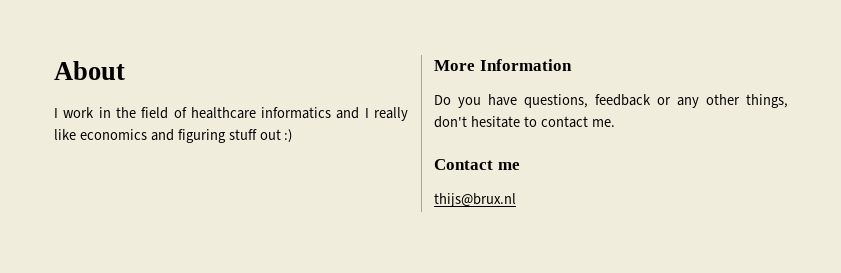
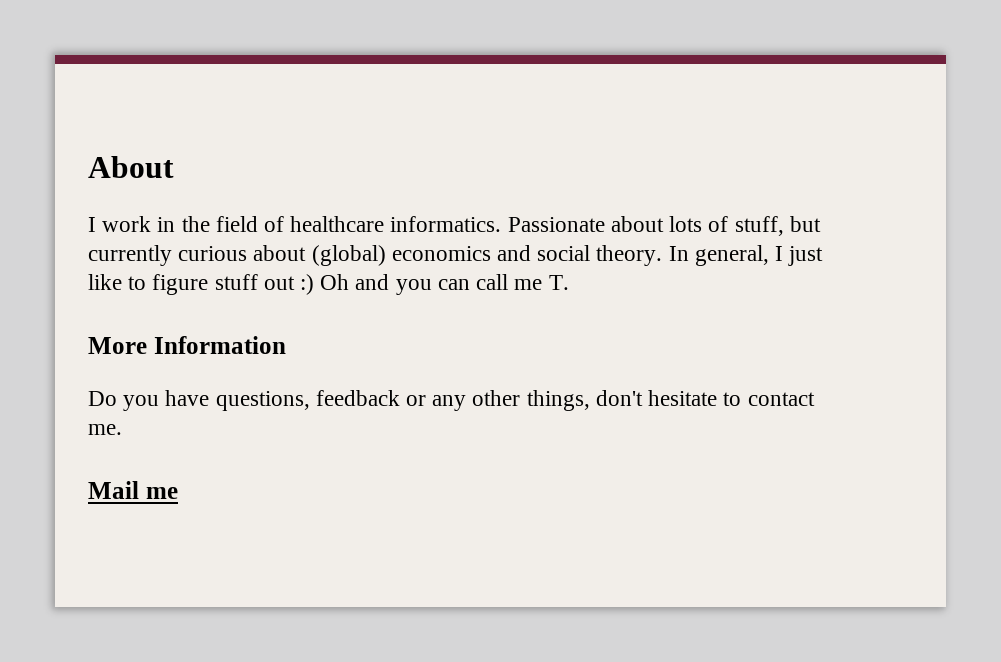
- I work in the field of healthcare informatics and I really like economics and figuring stuff out :)
+ I work in the field of healthcare informatics. Passionate about lots of stuff, but currently curious about (global) economics and social theory. In general, I just like to figure stuff out :) Oh and you can call me T.
- Contact me
- thijs@brux.nl
+ Mail me

